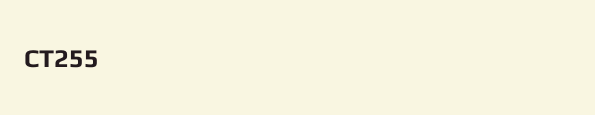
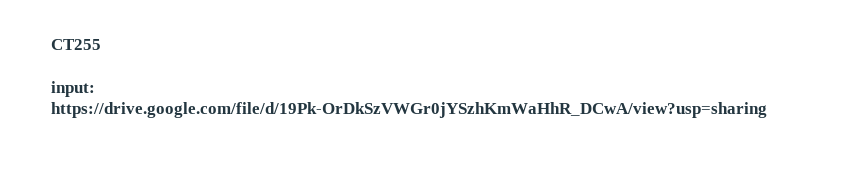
+ input: https://drive.google.com/file/d/19Pk-OrDkSzVWGr0jYSzhKmWaHhR_DCwA/view?usp=sharing

